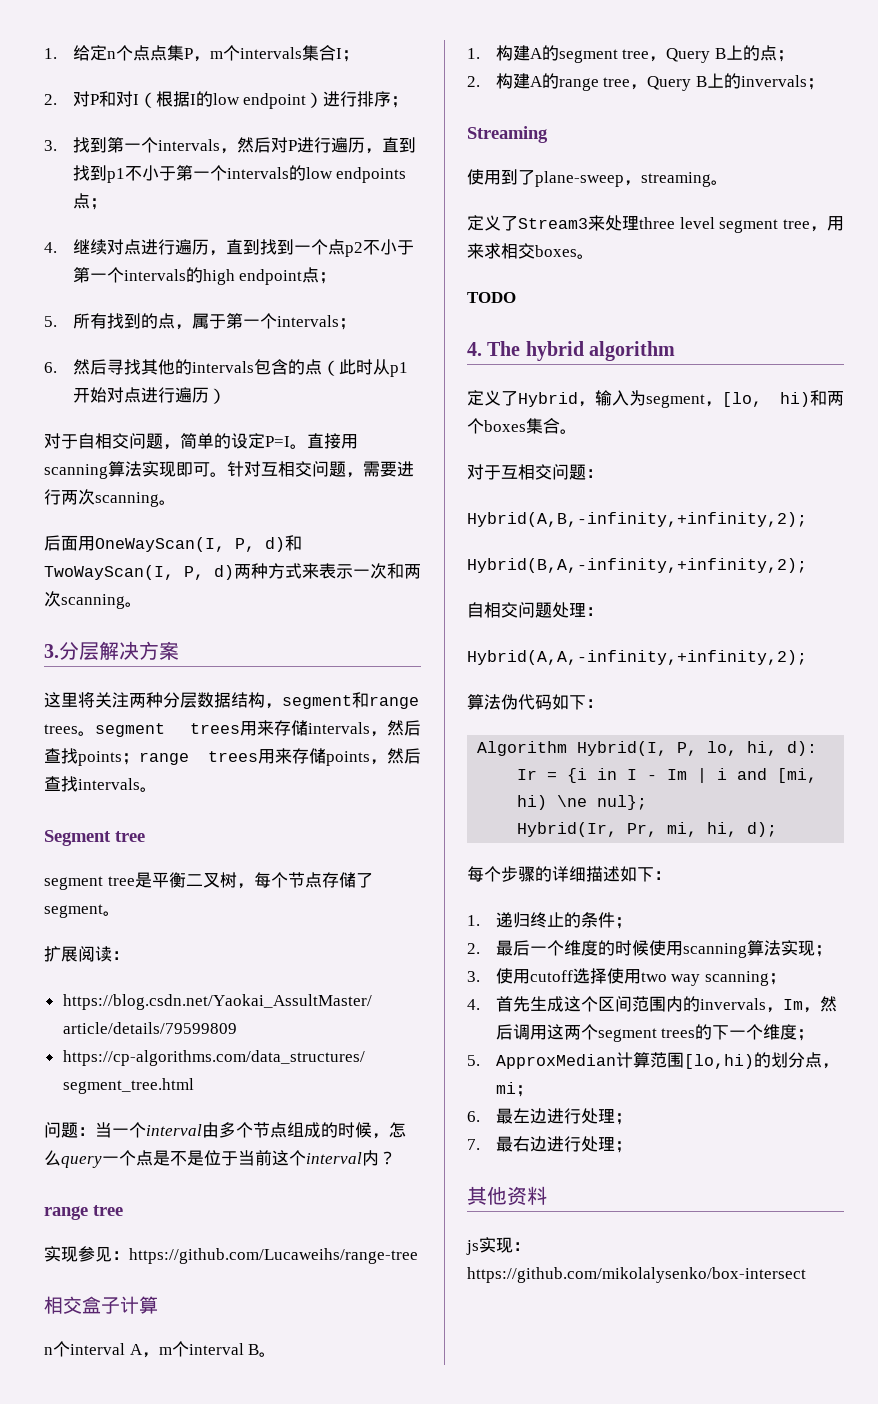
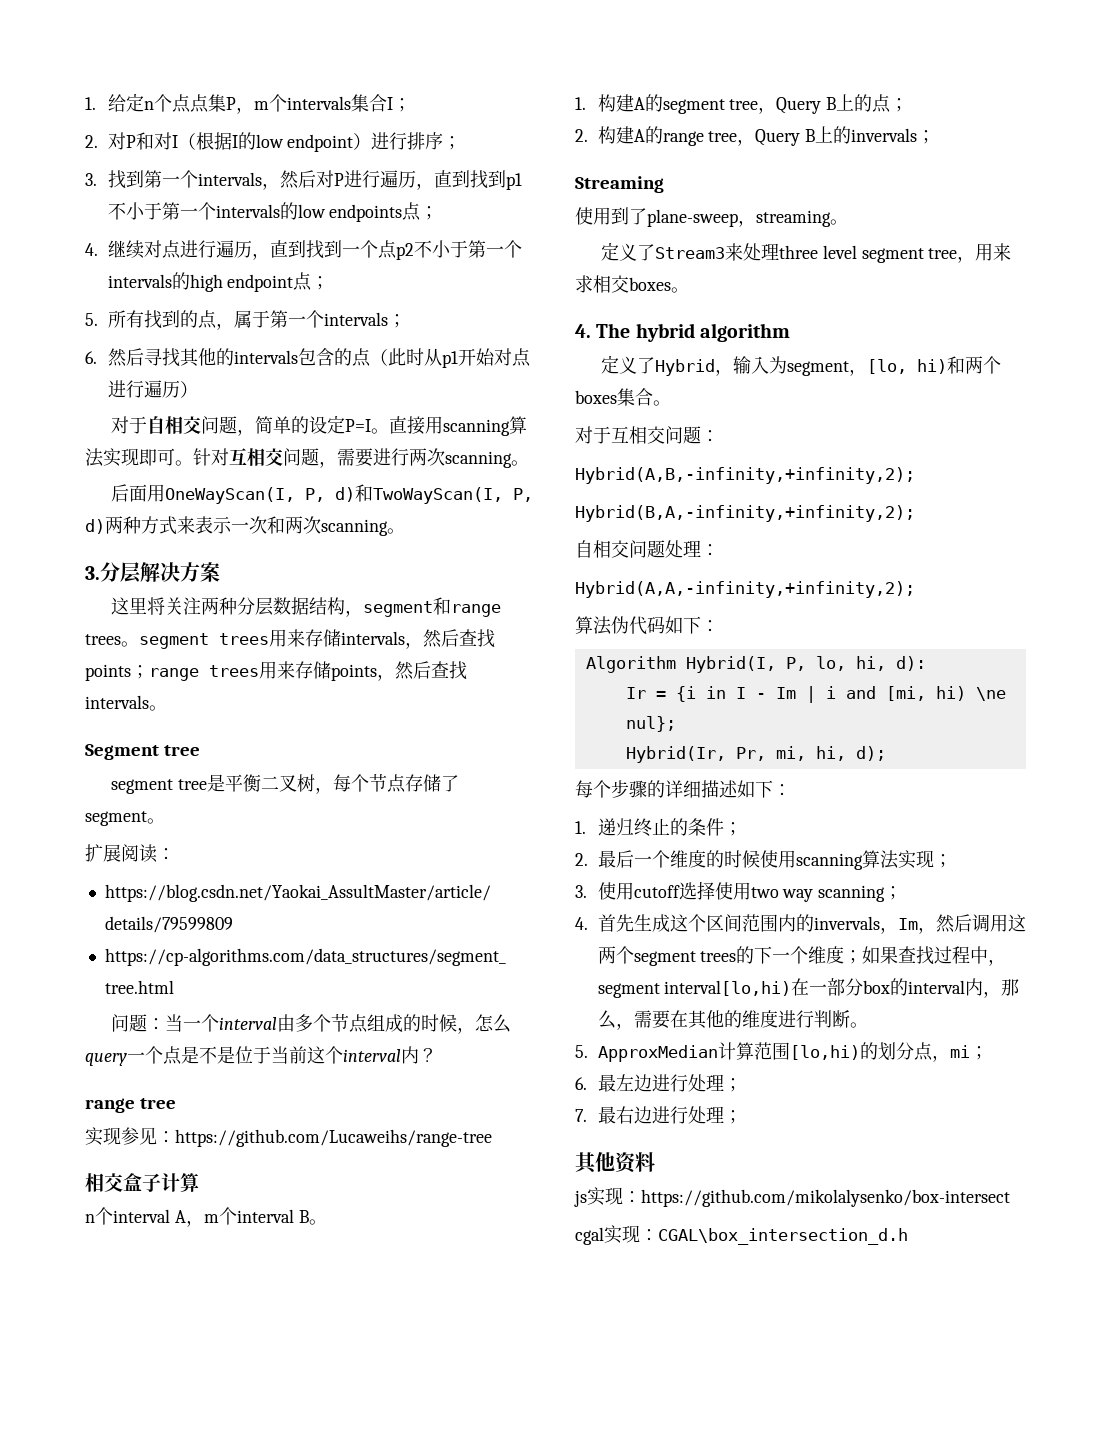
- TODO
- 4.首先生成这个区间范围内的invervals，Im，然后调用这两个segment trees的下一个维度；
+ 4.首先生成这个区间范围内的invervals，Im，然后调用这两个segment trees的下一个维度；如果查找过程中，segment interval[lo,hi)在一部分box的interval内，那么，需要在其他的维度进行判断。
+ cgal实现：CGAL\box_intersection_d.h

